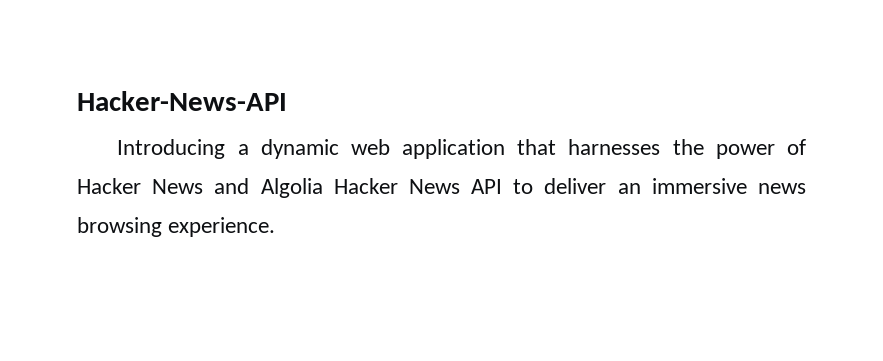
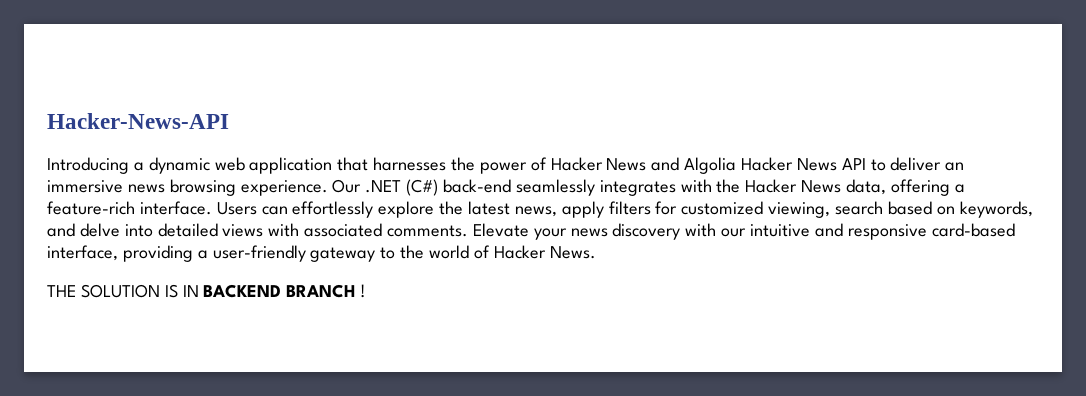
+ Our .NET (C#) back-end seamlessly integrates with the Hacker News data, offering a feature-rich interface. Users can effortlessly explore the latest news, apply filters for customized viewing, search based on keywords, and delve into detailed views with associated comments. Elevate your news discovery with our intuitive and responsive card-based interface, providing a user-friendly gateway to the world of Hacker News.
+ THE SOLUTION IS IN BACKEND BRANCH !

